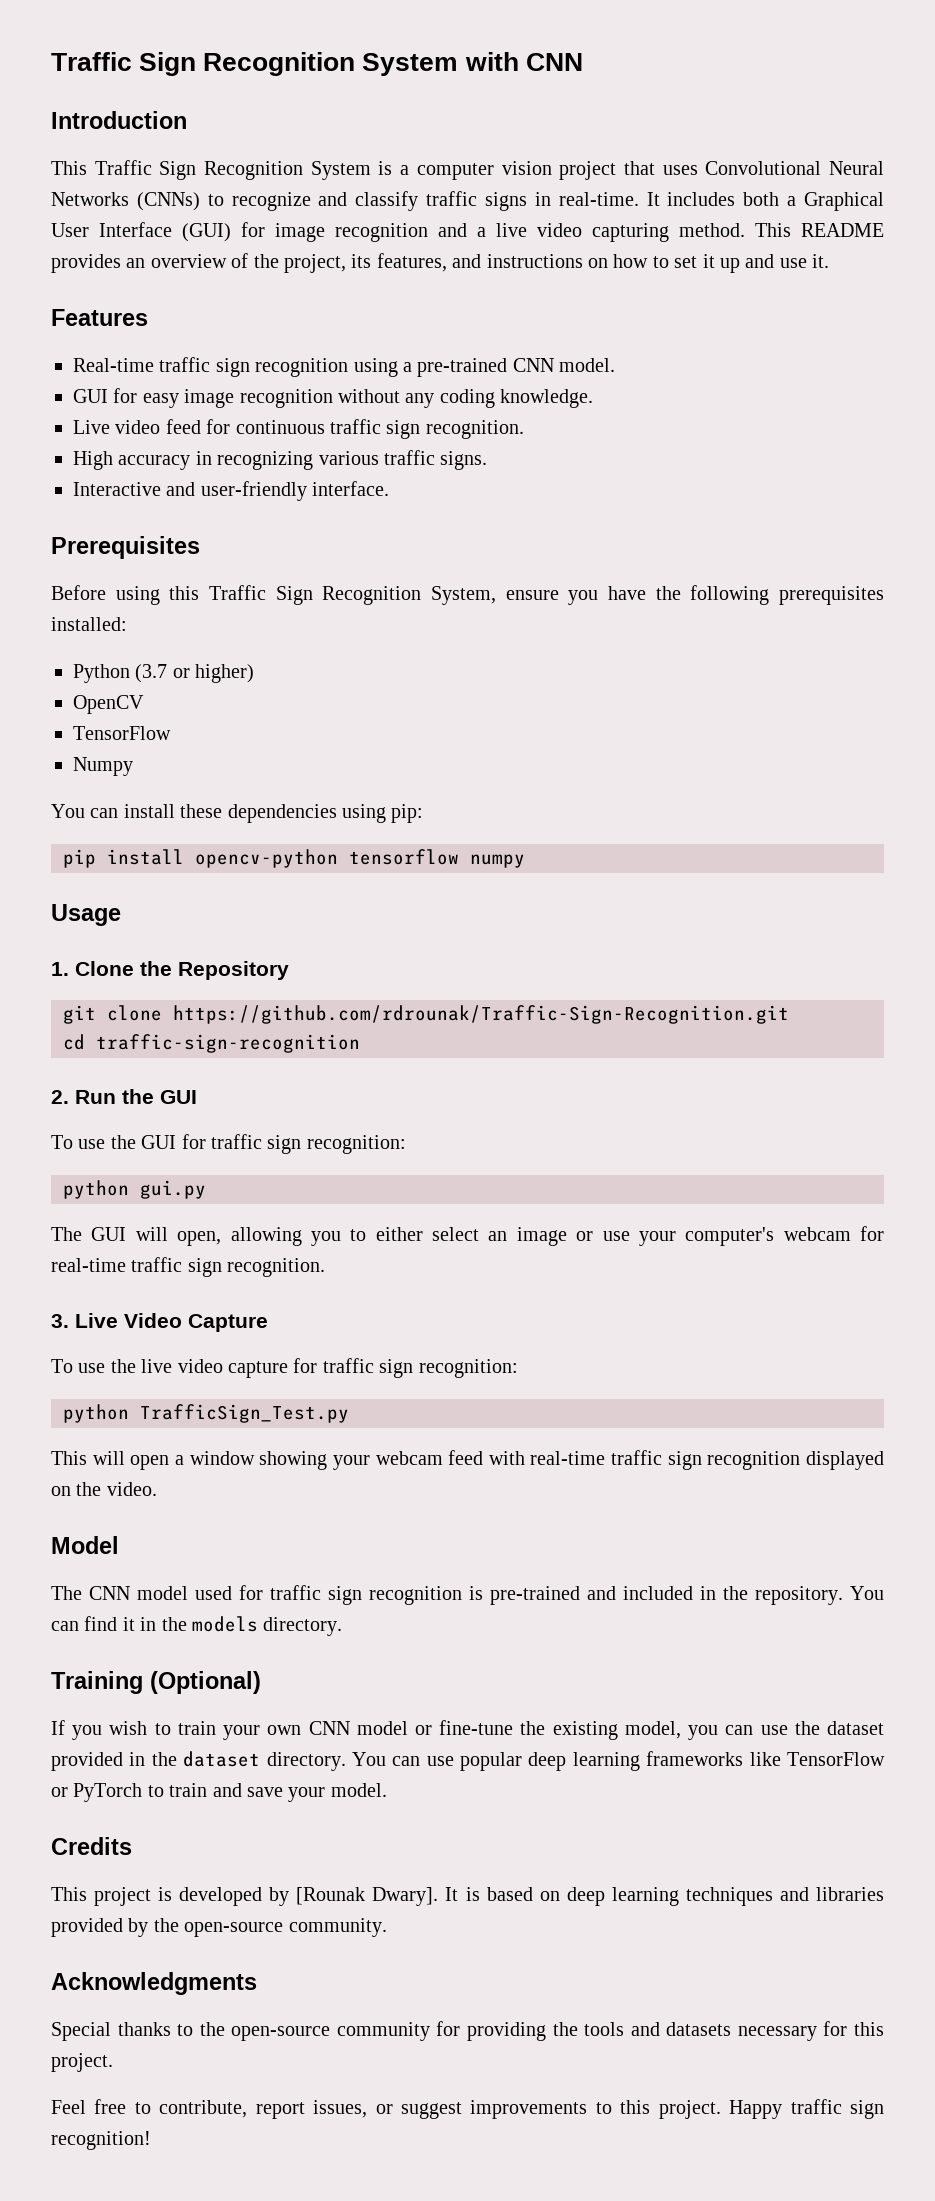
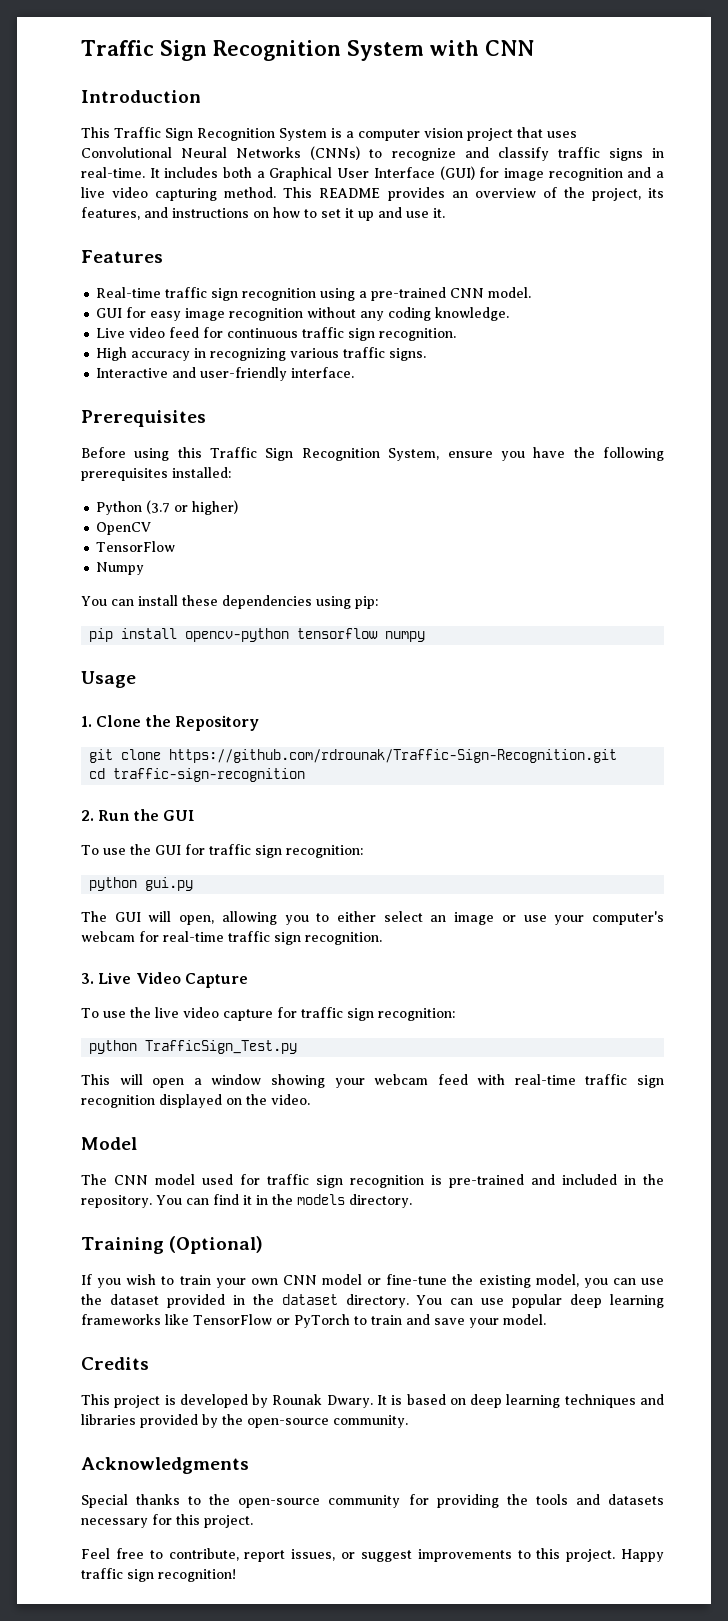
- This project is developed by [Rounak Dwary].
+ This project is developed by Rounak Dwary.

